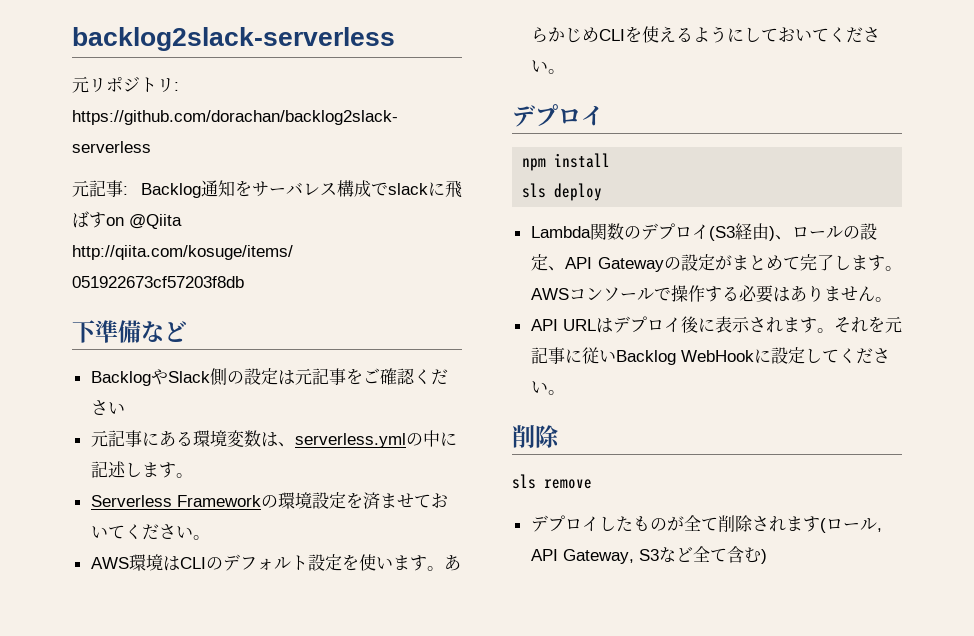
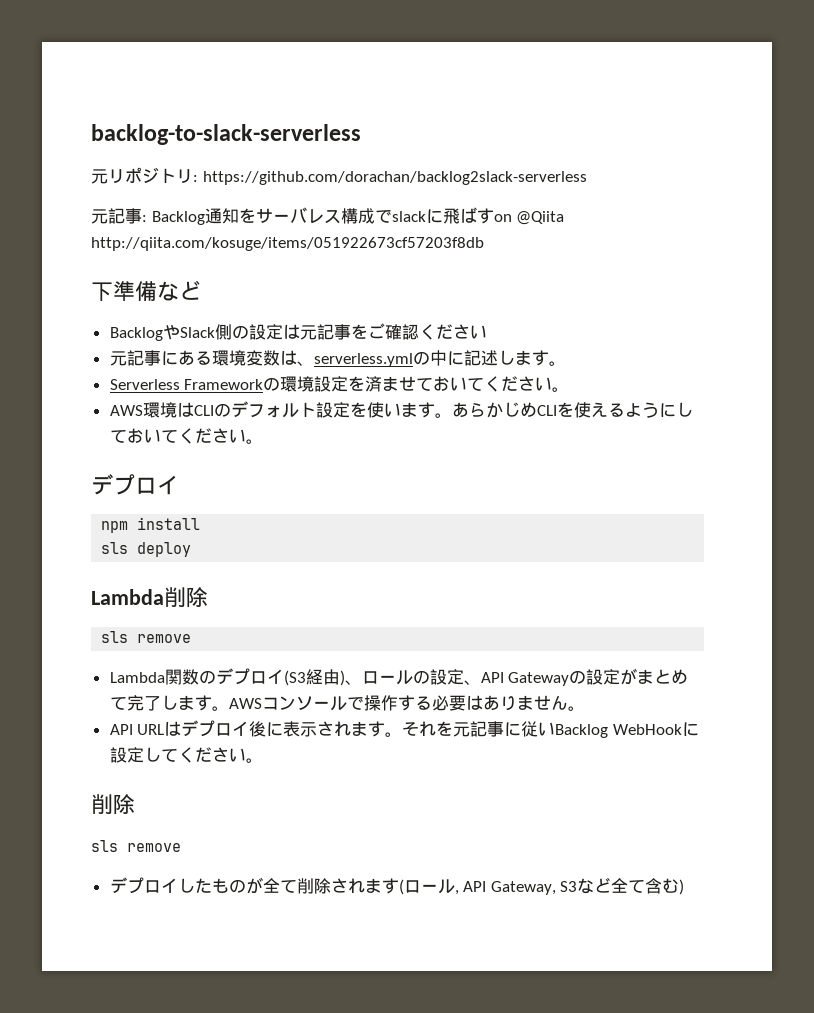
- backlog2slack-serverless
+ backlog-to-slack-serverless
+ Lambda削除
+ sls remove

